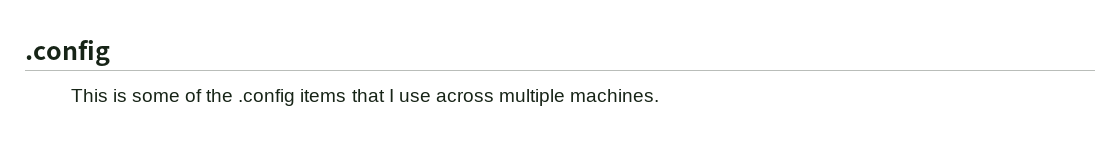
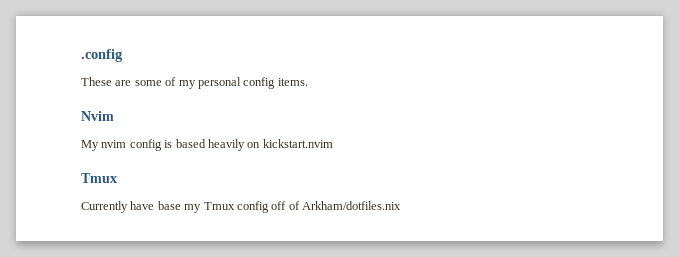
- This is some of the .config items that I use across multiple machines.
+ These are some of my personal config items.
+ Nvim
+ My nvim config is based heavily on kickstart.nvim
+ Tmux
+ Currently have base my Tmux config off of Arkham/dotfiles.nix

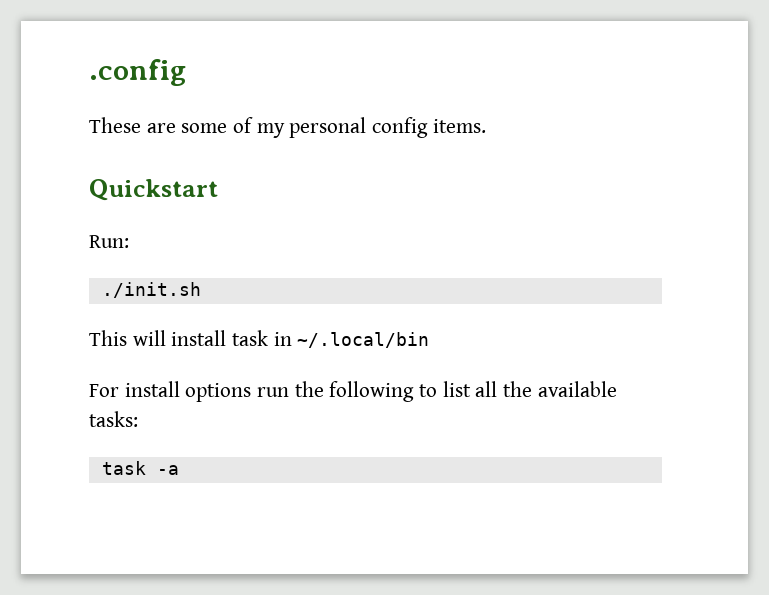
- Nvim
- My nvim config is based heavily on kickstart.nvim
- Tmux
- Currently have base my Tmux config off of Arkham/dotfiles.nix
+ Quickstart
+ Run:
+ ./init.sh
+ This will install task in ~/.local/bin
+ For install options run the following to list all the available tasks:
+ task -a

